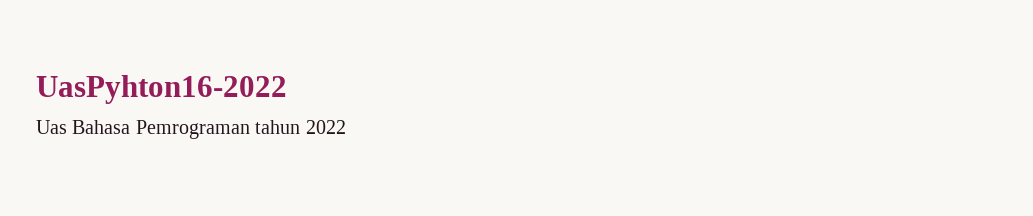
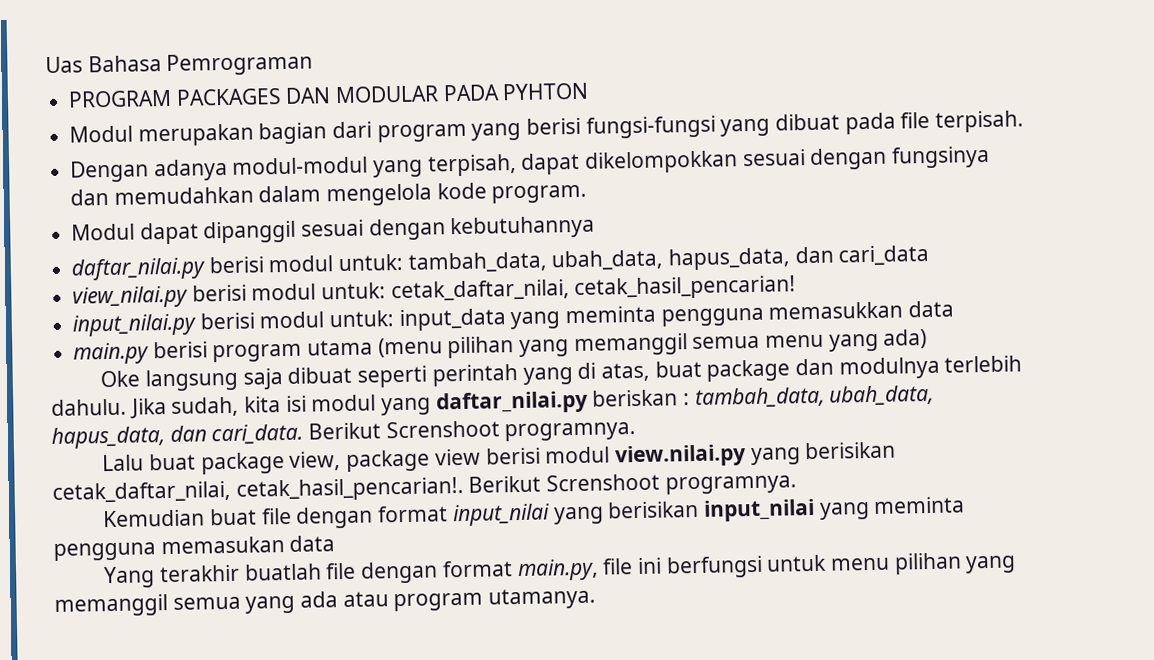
- UasPyhton16-2022
- Uas Bahasa Pemrograman tahun 2022
+ Uas Bahasa Pemrograman
+ PROGRAM PACKAGES DAN MODULAR PADA PYHTON
+ Modul merupakan bagian dari program yang berisi fungsi-fungsi yang dibuat pada file terpisah.
+ Dengan adanya modul-modul yang terpisah, dapat dikelompokkan sesuai dengan fungsinya dan memudahkan dalam mengelola kode program.
+ Modul dapat dipanggil sesuai dengan kebutuhannya
+ daftar_nilai.py berisi modul untuk: tambah_data, ubah_data, hapus_data, dan cari_data
+ view_nilai.py berisi modul untuk: cetak_daftar_nilai, cetak_hasil_pencarian!
+ input_nilai.py berisi modul untuk: input_data yang meminta pengguna memasukkan data
+ main.py berisi program utama (menu pilihan yang memanggil semua menu yang ada)
+ Oke langsung saja dibuat seperti perintah yang di atas, buat package dan modulnya terlebih dahulu. Jika sudah, kita isi modul yang daftar_nilai.py beriskan : tambah_data, ubah_data, hapus_data, dan cari_data. Berikut Screnshoot programnya.
+ Lalu buat package view, package view berisi modul view.nilai.py yang berisikan cetak_daftar_nilai, cetak_hasil_pencarian!. Berikut Screnshoot programnya.
+ Kemudian buat file dengan format input_nilai yang berisikan input_nilai yang meminta pengguna memasukan data
+ Yang terakhir buatlah file dengan format main.py, file ini berfungsi untuk menu pilihan yang memanggil semua yang ada atau program utamanya.

